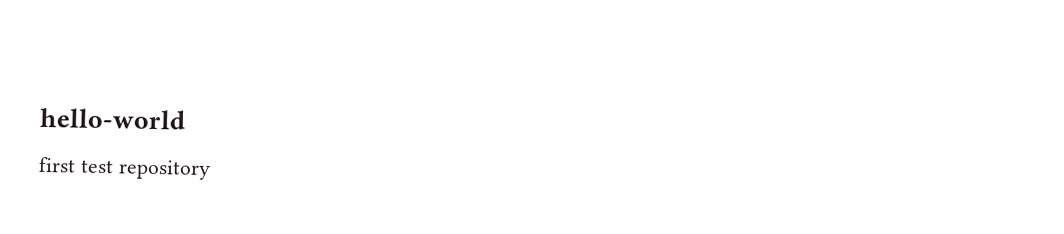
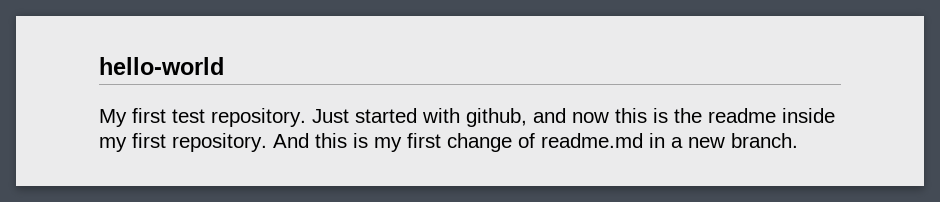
- first test repository
+ My first test repository. Just started with github, and now this is the readme inside my first repository. And this is my first change of readme.md in a new branch.

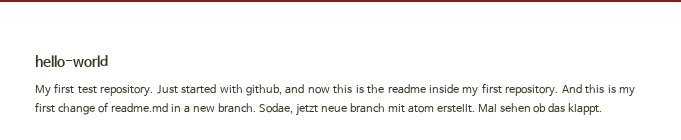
+ Sodae, jetzt neue branch mit atom erstellt. Mal sehen ob das klappt.

